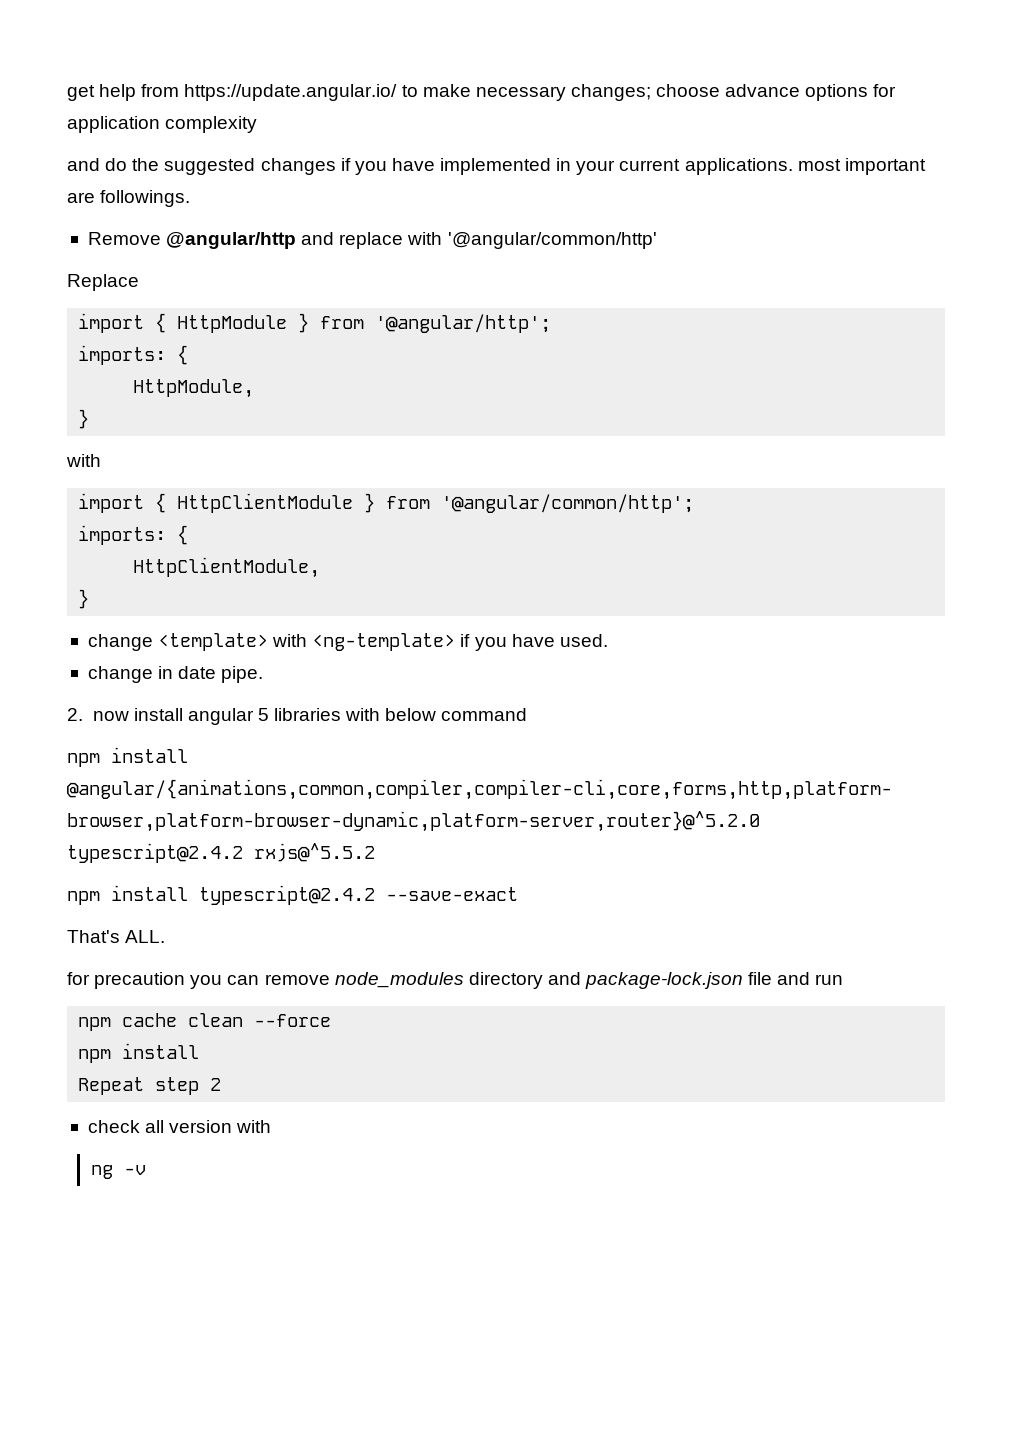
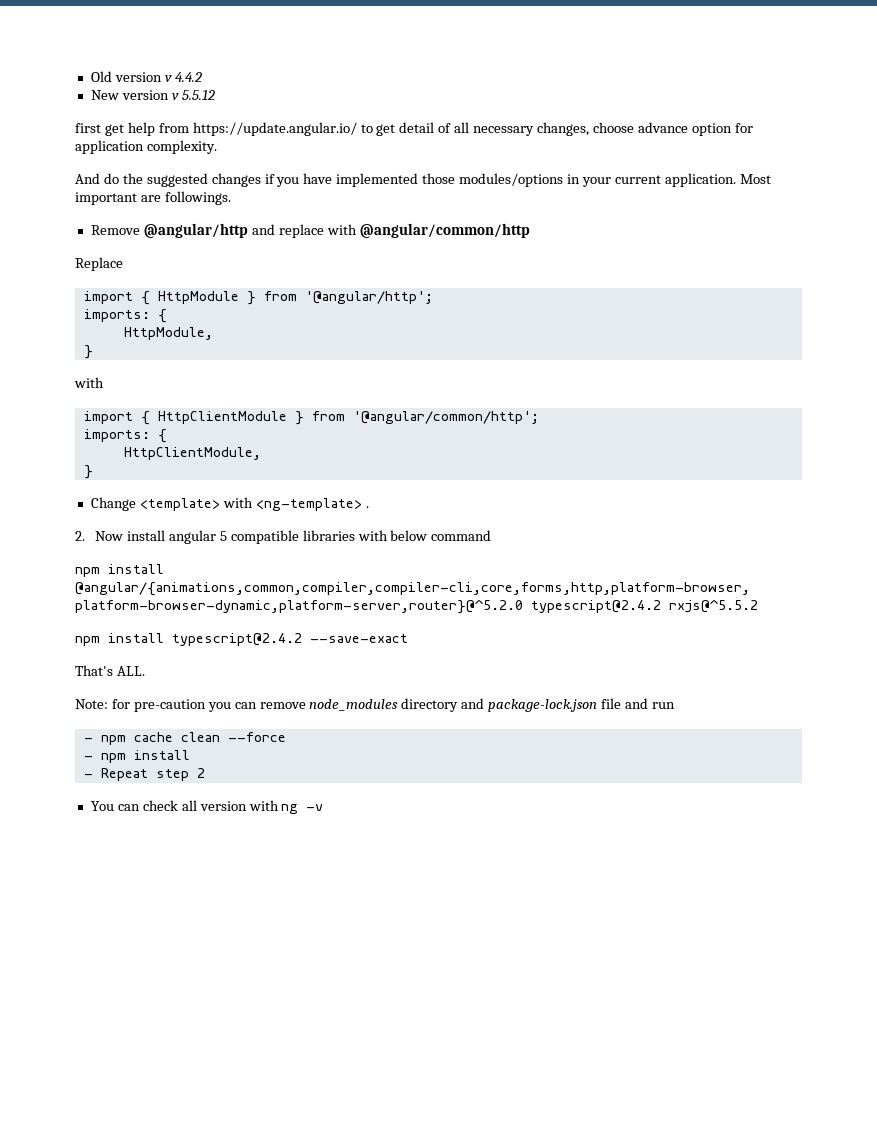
- get help from https://update.angular.io/ to make necessary changes; choose advance options for application complexity
- and do the suggested changes if you have implemented in your current applications. most important are followings.
+ Old version v 4.4.2
+ New version v 5.5.12
+ first get help from https://update.angular.io/ to get detail of all necessary changes, choose advance option for application complexity.
+ And do the suggested changes if you have implemented those modules/options in your current application. Most important are followings.
- Remove @angular/http and replace with '@angular/common/http'
+ Remove @angular/http and replace with @angular/common/http
- change <template> with <ng-template> if you have used.
- change in date pipe.
+ Change <template> with <ng-template> .
- 2. now install angular 5 libraries with below command
+ 2. Now install angular 5 compatible libraries with below command
- for precaution you can remove node_modules directory and package-lock.json file and run
+ Note: for pre-caution you can remove node_modules directory and package-lock.json file and run
- npm cache clean --force
- npm install
+ - npm cache clean --force
+ - npm install
- Repeat step 2
+ - Repeat step 2
- check all version with
- ng -v
+ You can check all version with ng -v

